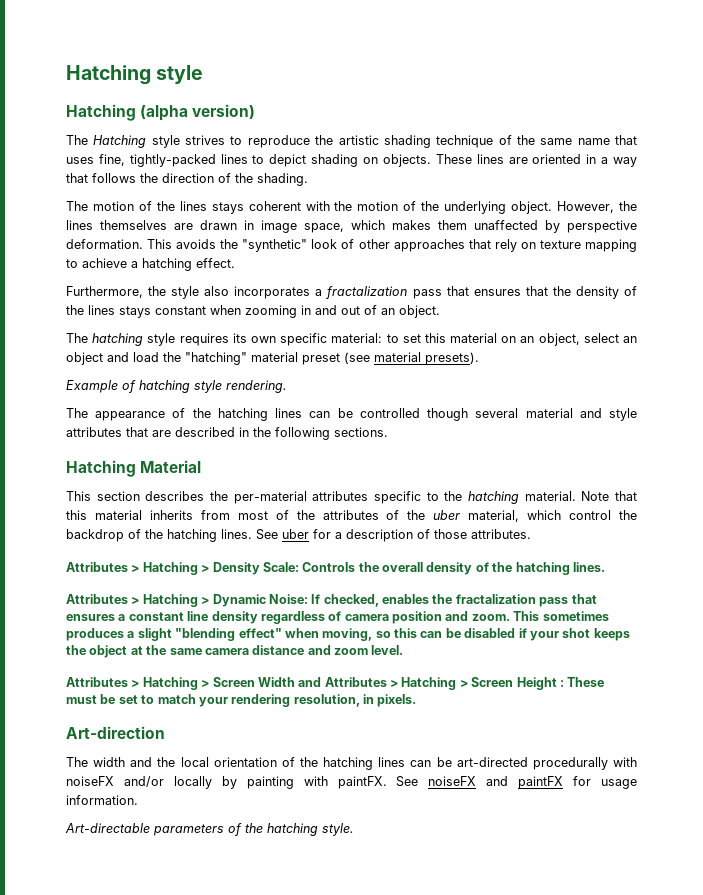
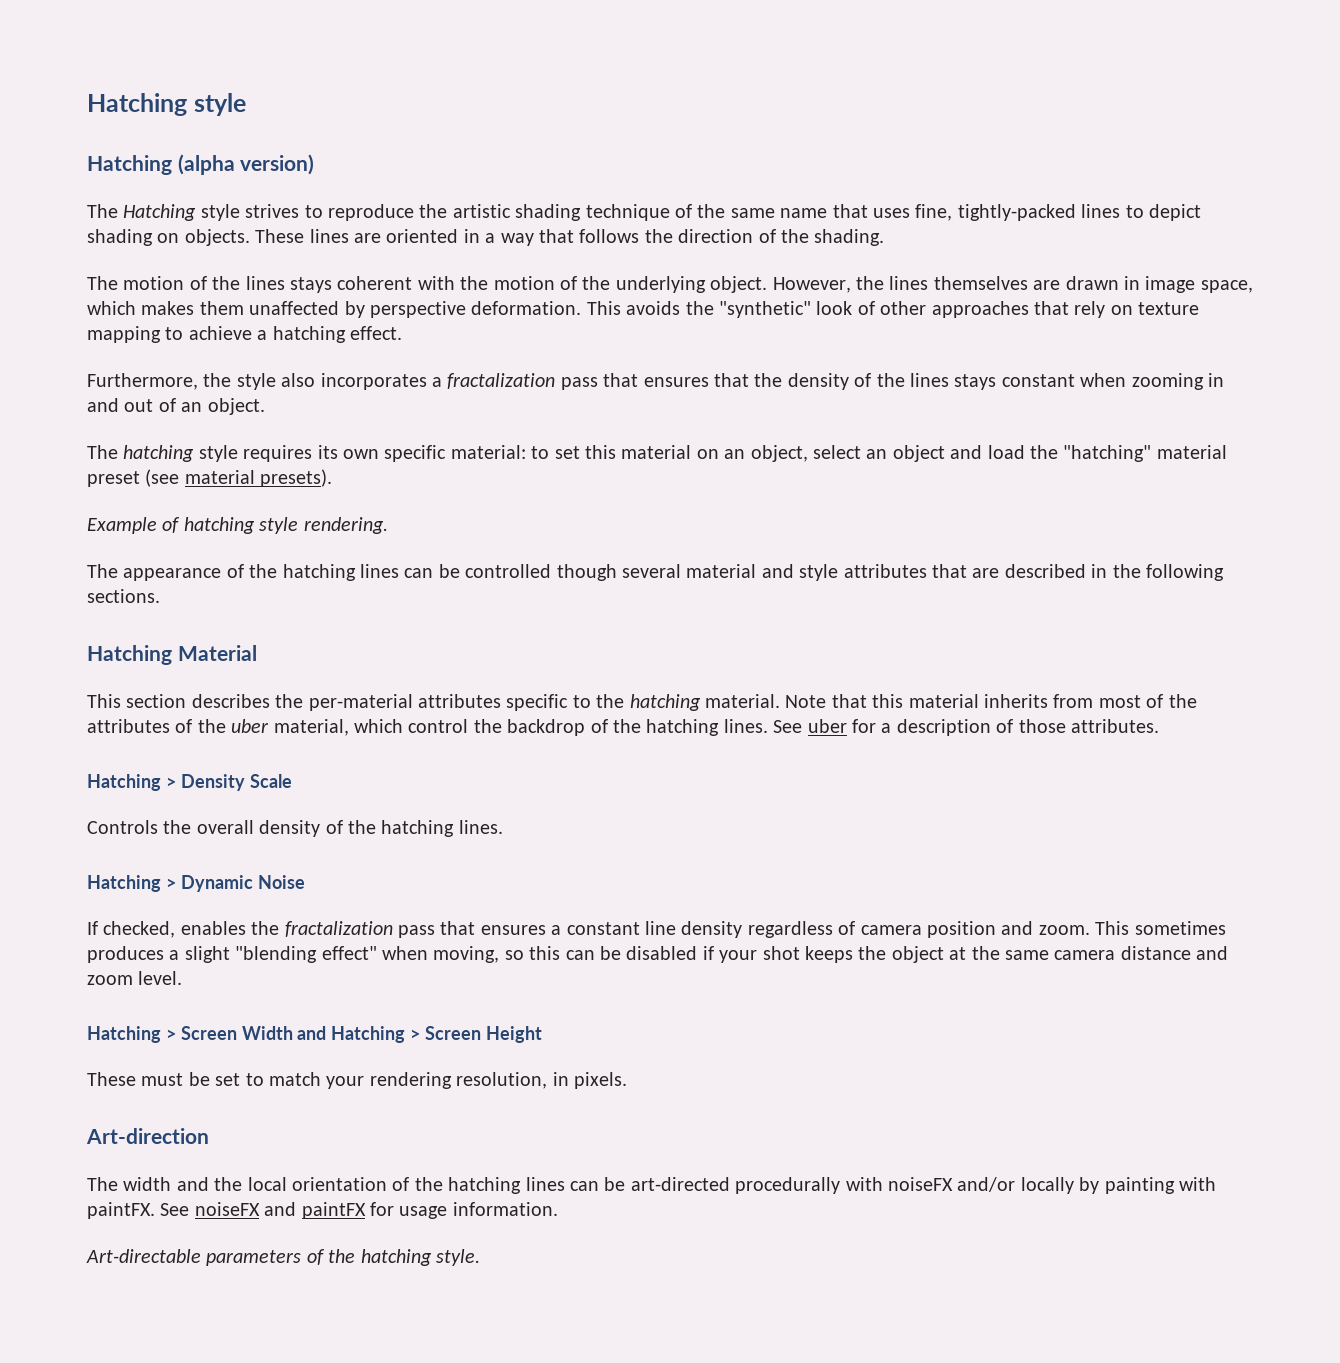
- Attributes > Hatching > Density Scale: Controls the overall density of the hatching lines.
+ Hatching > Density Scale
+ Controls the overall density of the hatching lines.
- Attributes > Hatching > Dynamic Noise: If checked, enables the fractalization pass that ensures a constant line density regardless of camera position and zoom.
+ Hatching > Dynamic Noise
+ If checked, enables the fractalization pass that ensures a constant line density regardless of camera position and zoom.
- Attributes > Hatching > Screen Width and Attributes > Hatching > Screen Height : These must be set to match your rendering resolution, in pixels.
+ Hatching > Screen Width and Hatching > Screen Height
+ These must be set to match your rendering resolution, in pixels.

